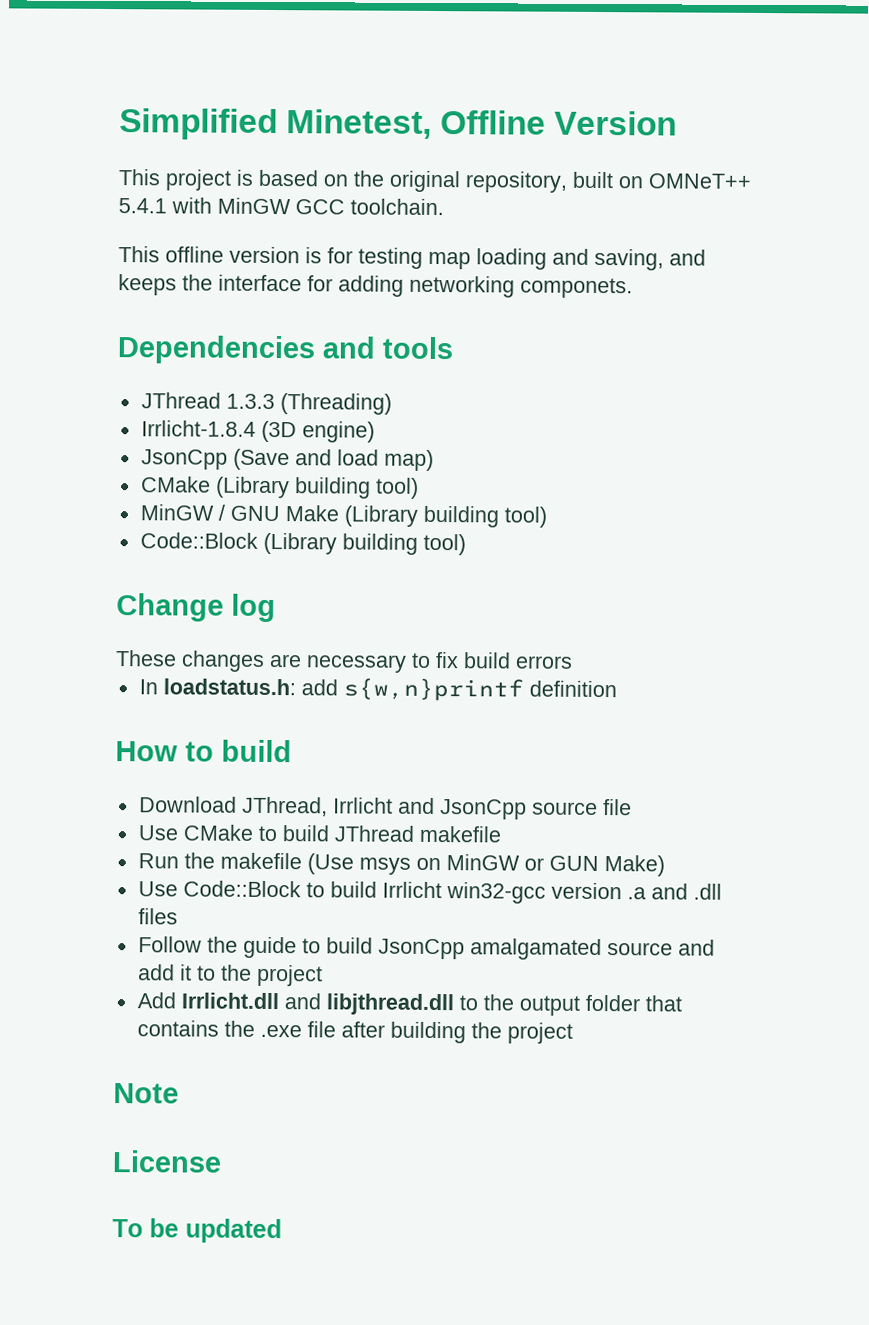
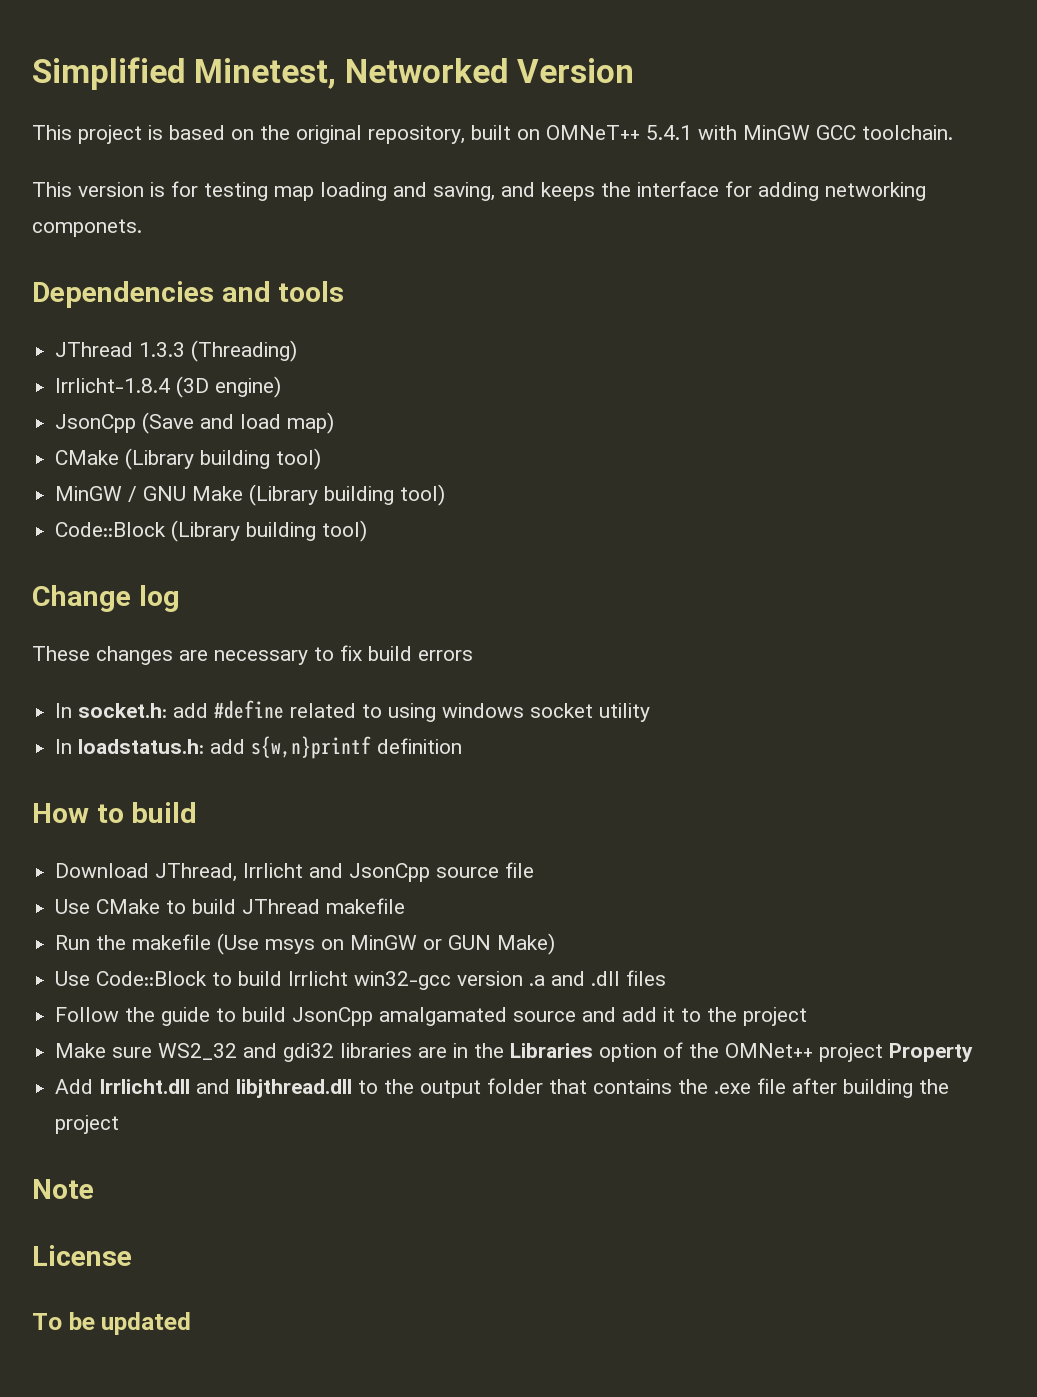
- Simplified Minetest, Offline Version
+ Simplified Minetest, Networked Version
- This offline version is for testing map loading and saving, and keeps the interface for adding networking componets.
+ This version is for testing map loading and saving, and keeps the interface for adding networking componets.
+ In socket.h: add #define related to using windows socket utility
+ Make sure WS2_32 and gdi32 libraries are in the Libraries option of the OMNet++ project Property

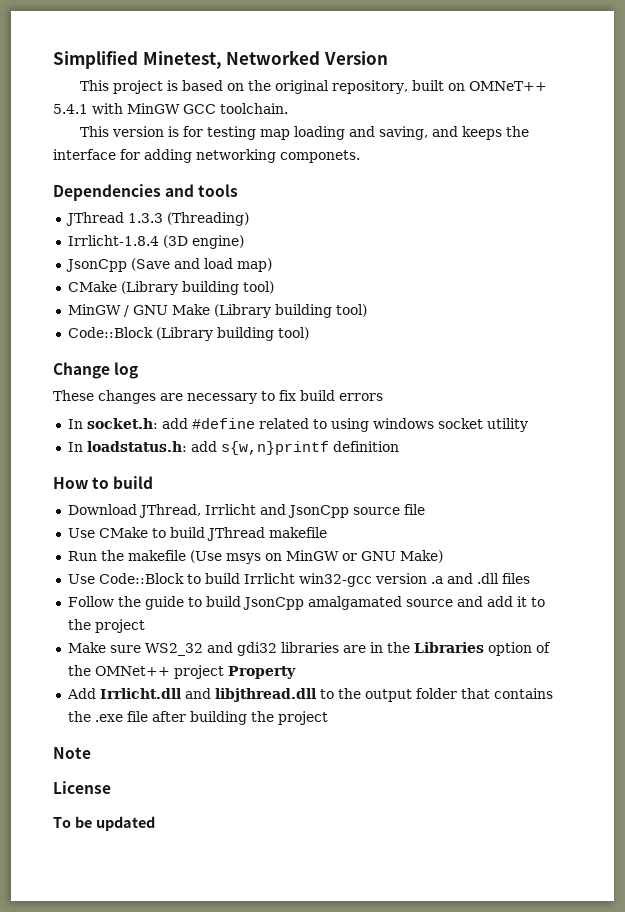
- Run the makefile (Use msys on MinGW or GUN Make)
+ Run the makefile (Use msys on MinGW or GNU Make)

